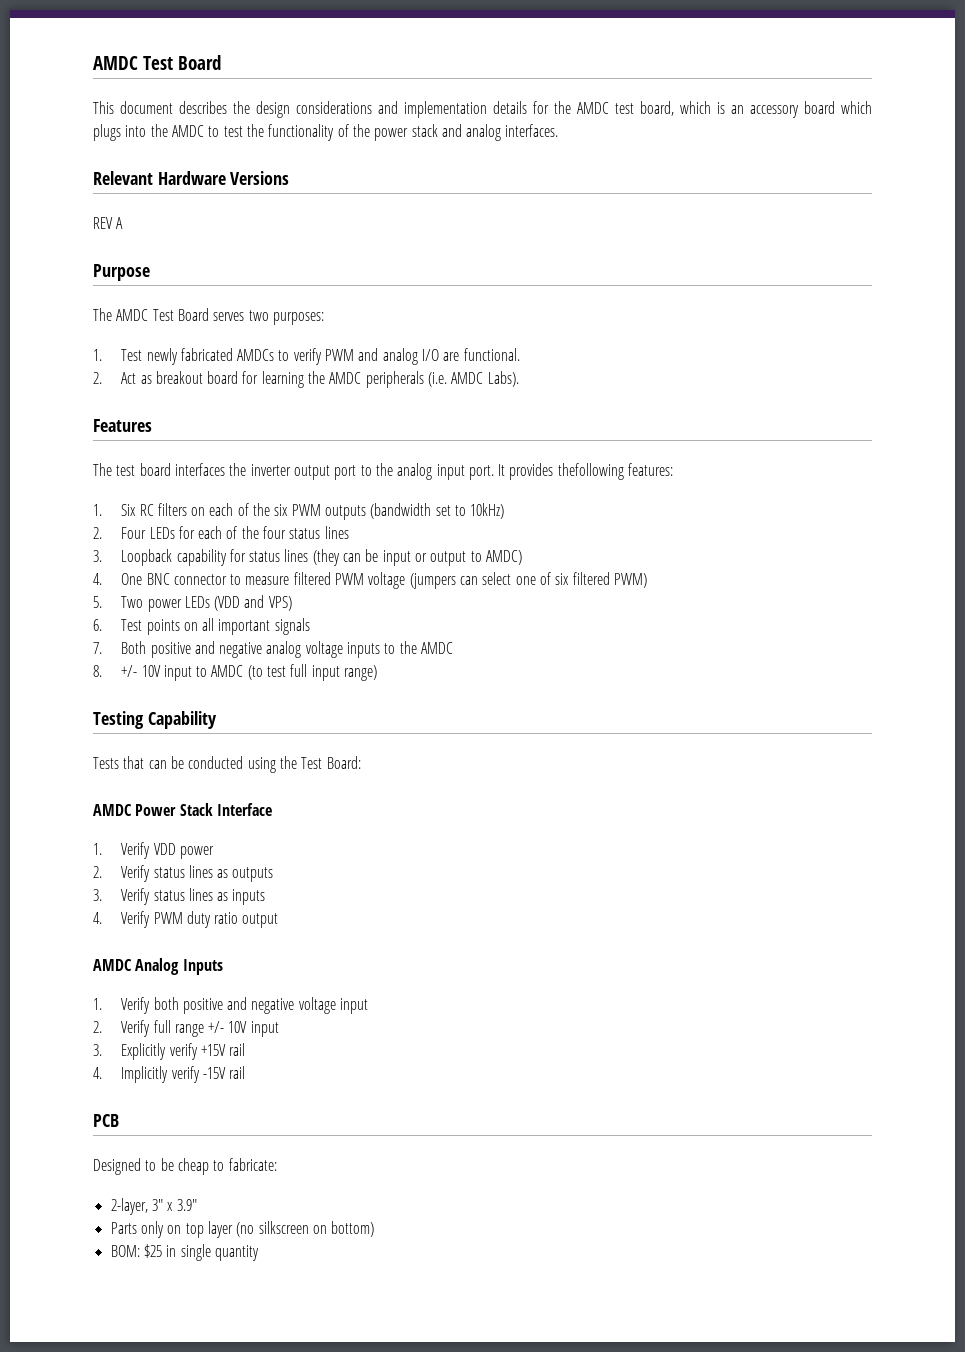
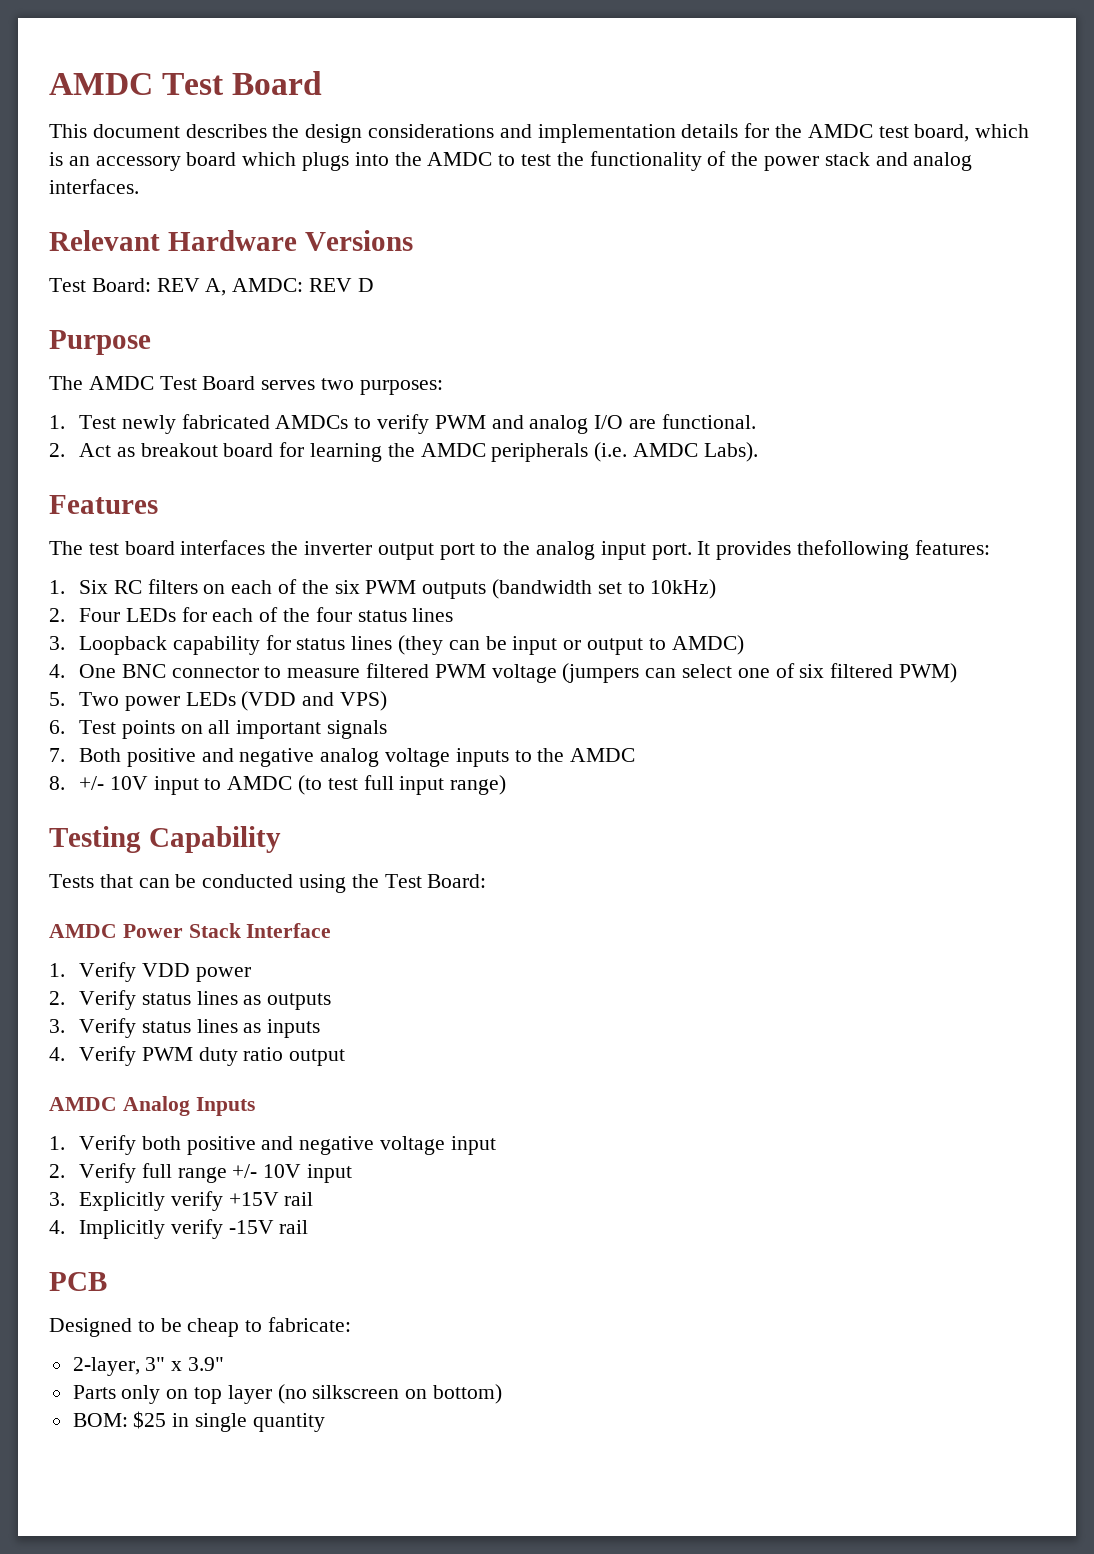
- REV A
+ Test Board: REV A, AMDC: REV D

